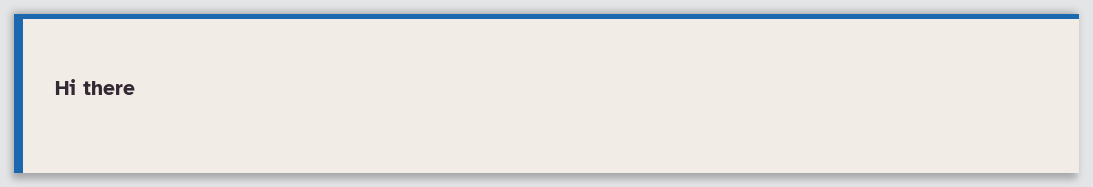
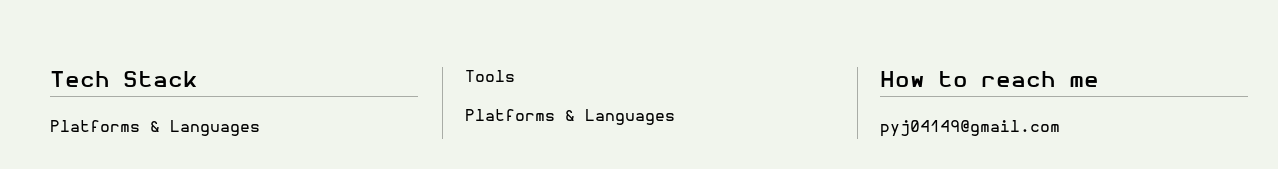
- Hi there
+ Tech Stack
+ Platforms & Languages
+ Tools
+ Platforms & Languages
+ How to reach me
+ pyj04149@gmail.com

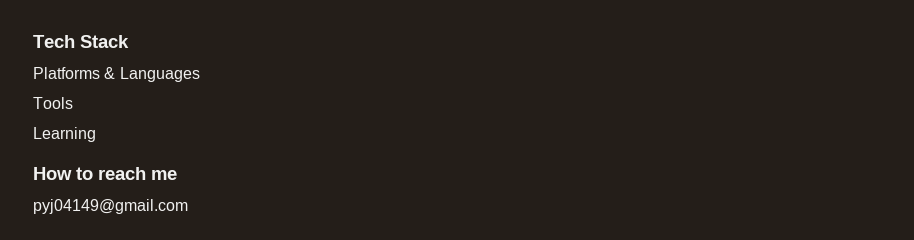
  Tools
- Platforms & Languages
+ Learning

